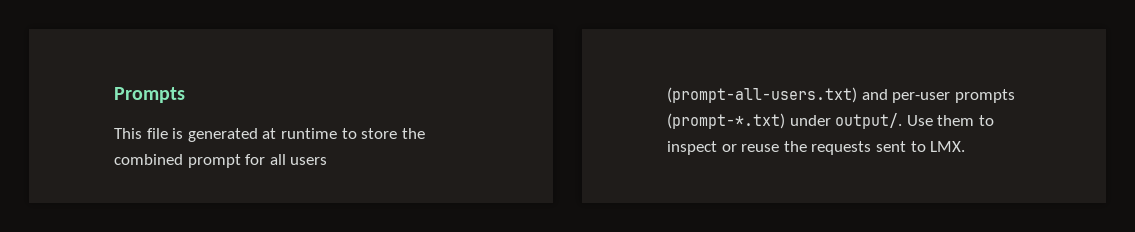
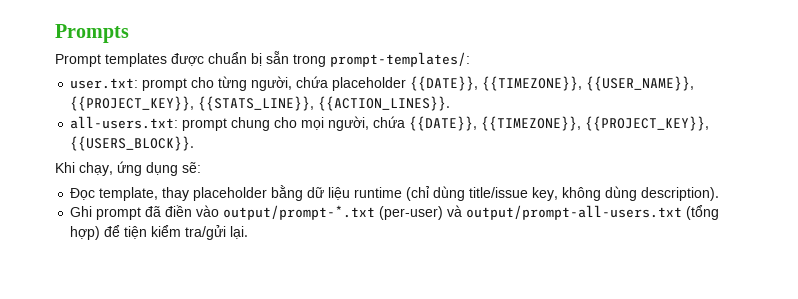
- This file is generated at runtime to store the combined prompt for all users (prompt-all-users.txt) and per-user prompts (prompt-*.txt) under output/. Use them to inspect or reuse the requests sent to LMX.
+ Prompt templates được chuẩn bị sẵn trong prompt-templates/:
+ user.txt: prompt cho từng người, chứa placeholder {{DATE}}, {{TIMEZONE}}, {{USER_NAME}}, {{PROJECT_KEY}}, {{STATS_LINE}}, {{ACTION_LINES}}.
+ all-users.txt: prompt chung cho mọi người, chứa {{DATE}}, {{TIMEZONE}}, {{PROJECT_KEY}}, {{USERS_BLOCK}}.
+ Khi chạy, ứng dụng sẽ:
+ Đọc template, thay placeholder bằng dữ liệu runtime (chỉ dùng title/issue key, không dùng description).
+ Ghi prompt đã điền vào output/prompt-*.txt (per-user) và output/prompt-all-users.txt (tổng hợp) để tiện kiểm tra/gửi lại.

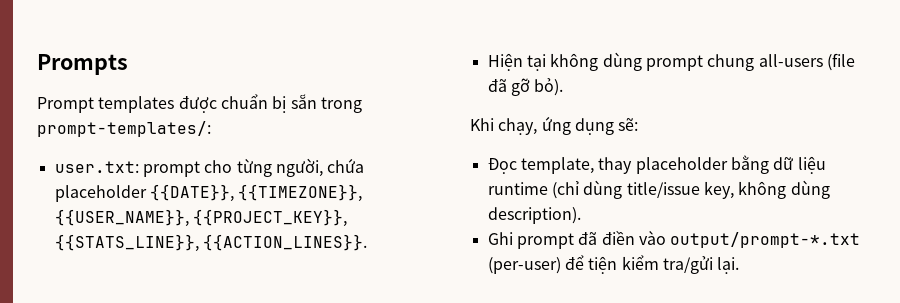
- all-users.txt: prompt chung cho mọi người, chứa {{DATE}}, {{TIMEZONE}}, {{PROJECT_KEY}}, {{USERS_BLOCK}}.
+ Hiện tại không dùng prompt chung all-users (file đã gỡ bỏ).
- Ghi prompt đã điền vào output/prompt-*.txt (per-user) và output/prompt-all-users.txt (tổng hợp) để tiện kiểm tra/gửi lại.
+ Ghi prompt đã điền vào output/prompt-*.txt (per-user) để tiện kiểm tra/gửi lại.

